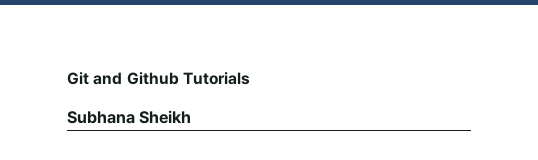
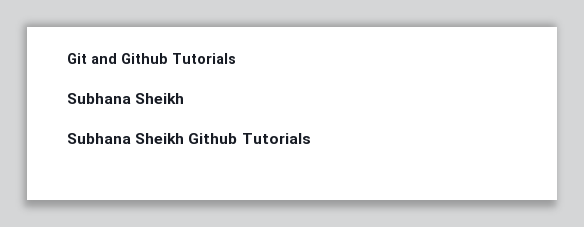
+ Subhana Sheikh Github Tutorials

